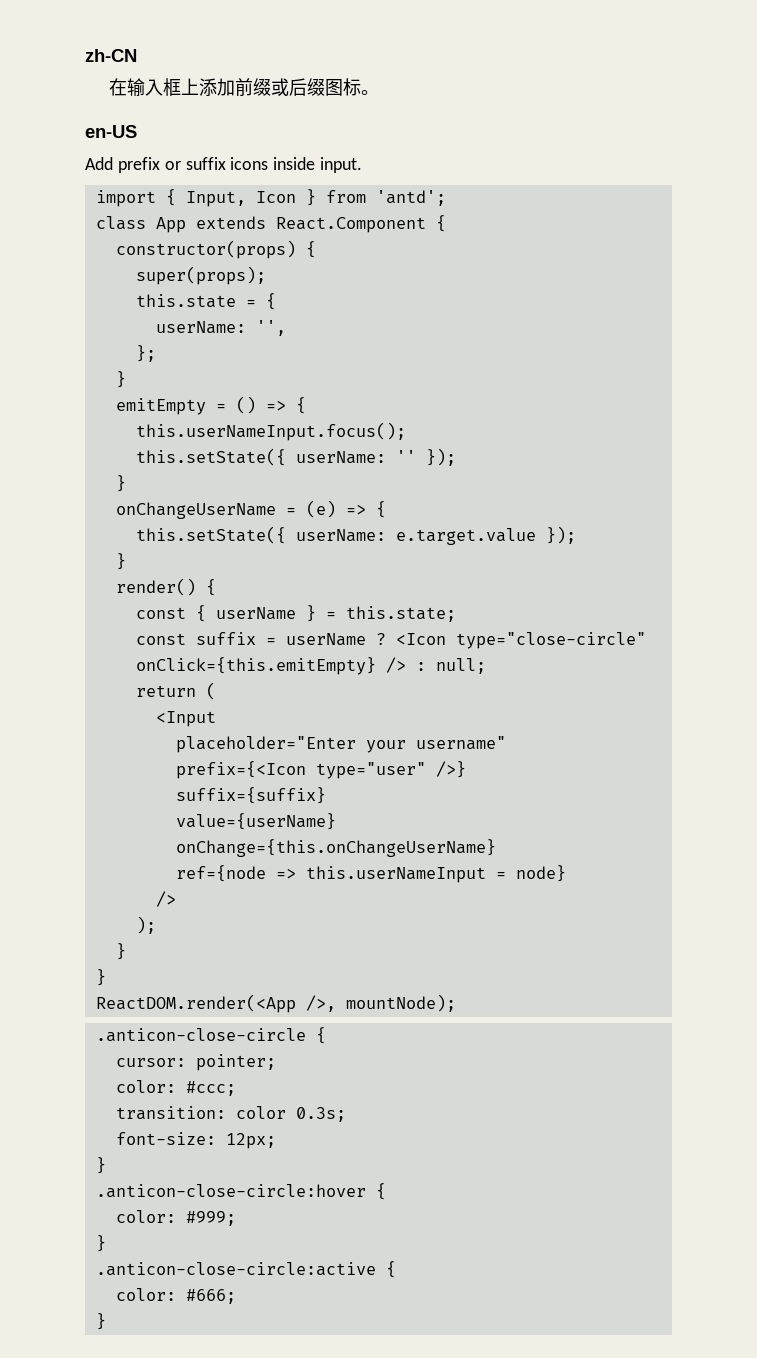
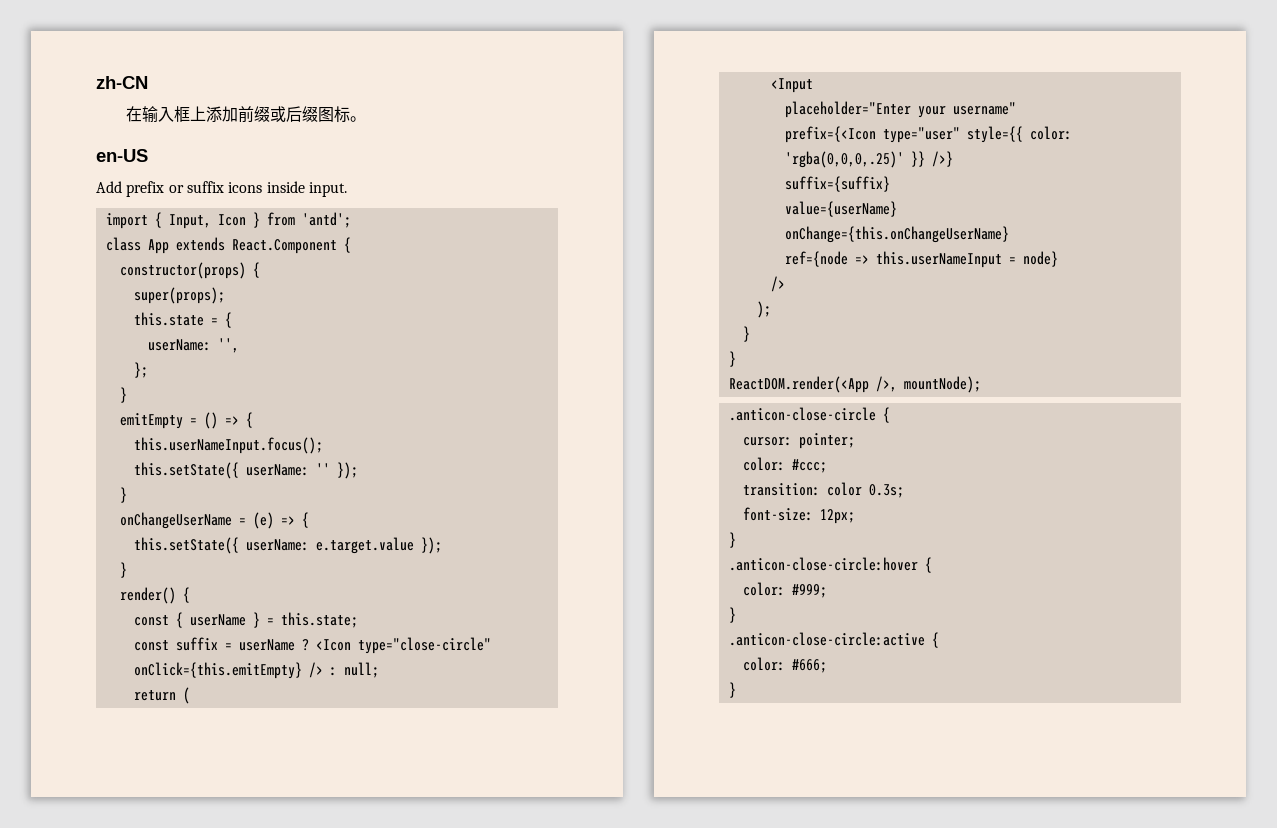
- prefix={<Icon type="user" />}
+ prefix={<Icon type="user" style={{ color: 'rgba(0,0,0,.25)' }} />}

